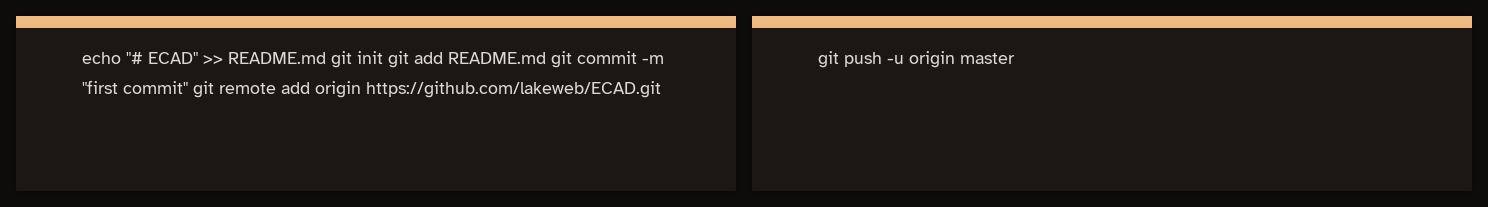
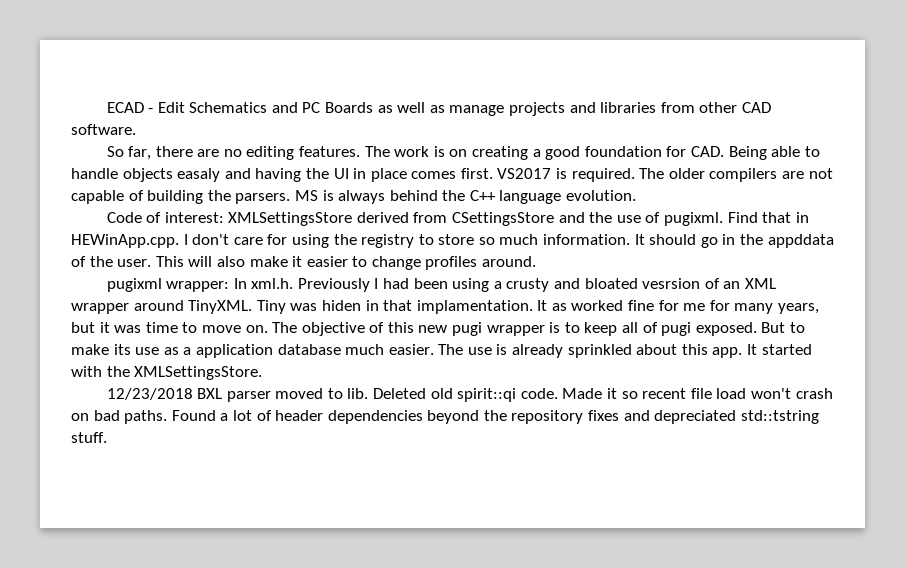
- echo "# ECAD" >> README.md git init git add README.md git commit -m "first commit" git remote add origin https://github.com/lakeweb/ECAD.git git push -u origin master
+ ECAD - Edit Schematics and PC Boards as well as manage projects and libraries from other CAD software.
+ So far, there are no editing features. The work is on creating a good foundation for CAD. Being able to handle objects easaly and having the UI in place comes first. VS2017 is required. The older compilers are not capable of building the parsers. MS is always behind the C++ language evolution.
+ Code of interest: XMLSettingsStore derived from CSettingsStore and the use of pugixml. Find that in HEWinApp.cpp. I don't care for using the registry to store so much information. It should go in the appddata of the user. This will also make it easier to change profiles around.
+ pugixml wrapper: In xml.h. Previously I had been using a crusty and bloated vesrsion of an XML wrapper around TinyXML. Tiny was hiden in that implamentation. It as worked fine for me for many years, but it was time to move on. The objective of this new pugi wrapper is to keep all of pugi exposed. But to make its use as a application database much easier. The use is already sprinkled about this app. It started with the XMLSettingsStore.
+ 12/23/2018 BXL parser moved to lib. Deleted old spirit::qi code. Made it so recent file load won't crash on bad paths. Found a lot of header dependencies beyond the repository fixes and depreciated std::tstring stuff.

